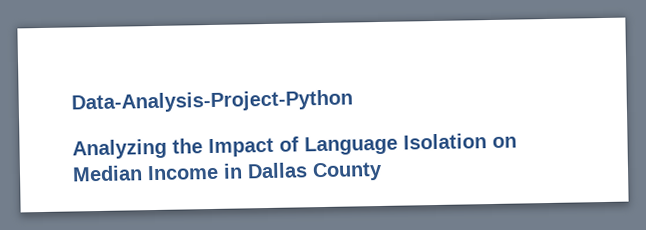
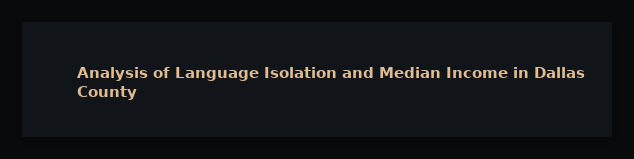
- Data-Analysis-Project-Python
- Analyzing the Impact of Language Isolation on Median Income in Dallas County
+ Analysis of Language Isolation and Median Income in Dallas County

